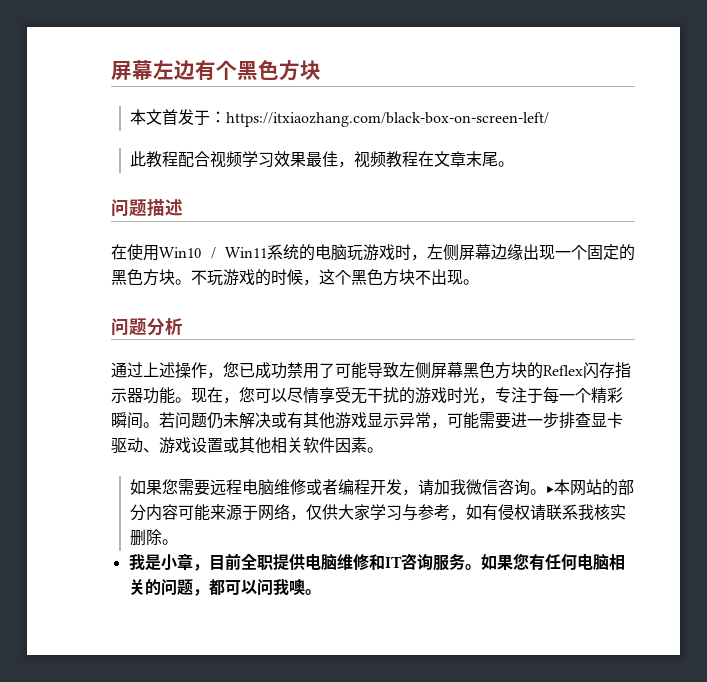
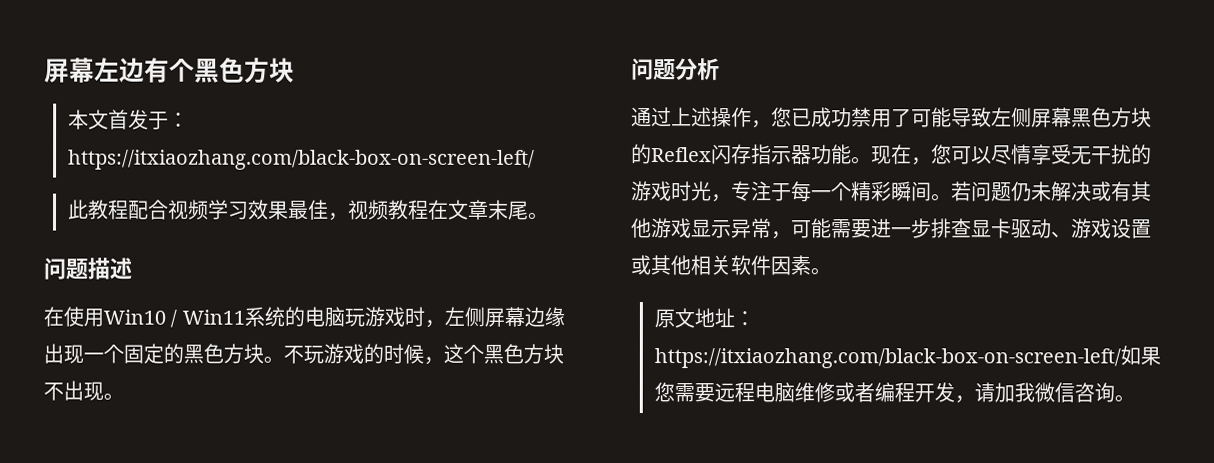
- 如果您需要远程电脑维修或者编程开发，请加我微信咨询。▶本网站的部分内容可能来源于网络，仅供大家学习与参考，如有侵权请联系我核实删除。
- 我是小章，目前全职提供电脑维修和IT咨询服务。如果您有任何电脑相关的问题，都可以问我噢。
+ 原文地址：https://itxiaozhang.com/black-box-on-screen-left/如果您需要远程电脑维修或者编程开发，请加我微信咨询。

